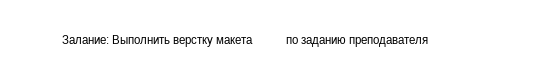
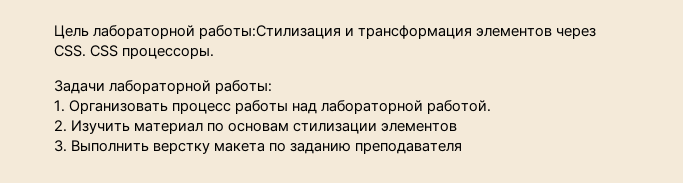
- Залание: Выполнить верстку макета по заданию преподавателя
+ Цель лабораторной работы:Стилизация и трансформация элементов через CSS. CSS процессоры.
+ Задачи лабораторной работы:
+ 1. Организовать процесс работы над лабораторной работой.
+ 2. Изучить материал по основам стилизации элементов
+ 3. Выполнить верстку макета по заданию преподавателя

